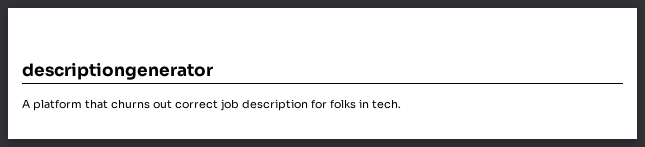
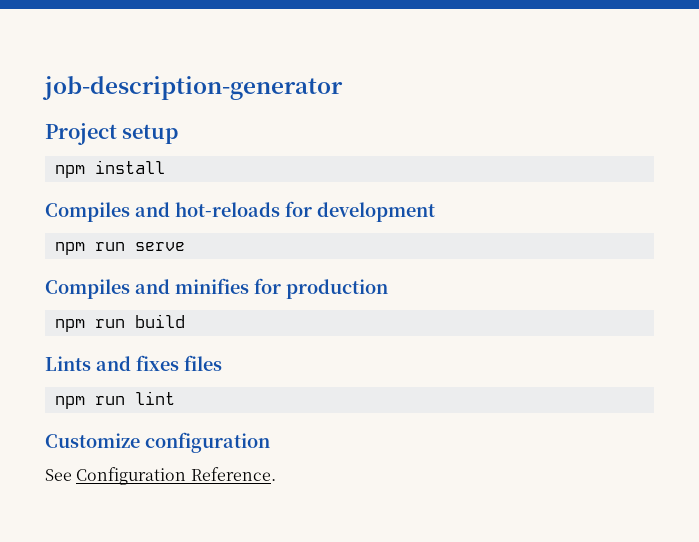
- descriptiongenerator
- A platform that churns out correct job description for folks in tech.
+ job-description-generator
+ Project setup
+ npm install
+ Compiles and hot-reloads for development
+ npm run serve
+ Compiles and minifies for production
+ npm run build
+ Lints and fixes files
+ npm run lint
+ Customize configuration
+ See Configuration Reference.

